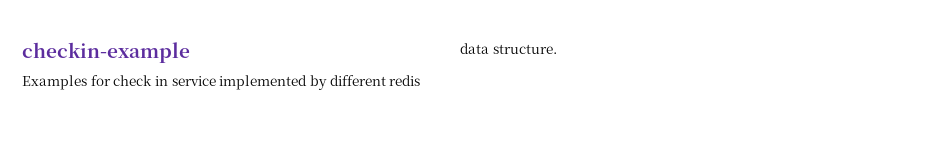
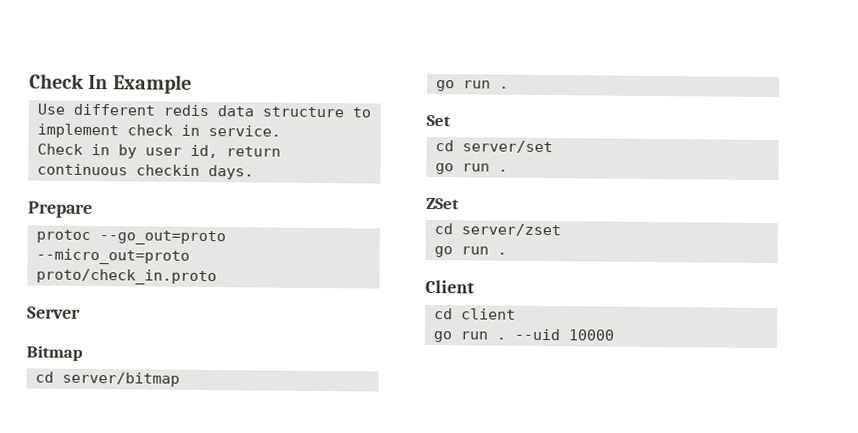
- checkin-example
- Examples for check in service implemented by different redis data structure.
+ Check In Example
+ Use different redis data structure to implement check in service.
+ Check in by user id, return continuous checkin days.
+ Prepare
+ protoc --go_out=proto --micro_out=proto proto/check_in.proto
+ Server
+ Bitmap
+ cd server/bitmap
+ go run .
+ Set
+ cd server/set
+ go run .
+ ZSet
+ cd server/zset
+ go run .
+ Client
+ cd client
+ go run . --uid 10000

